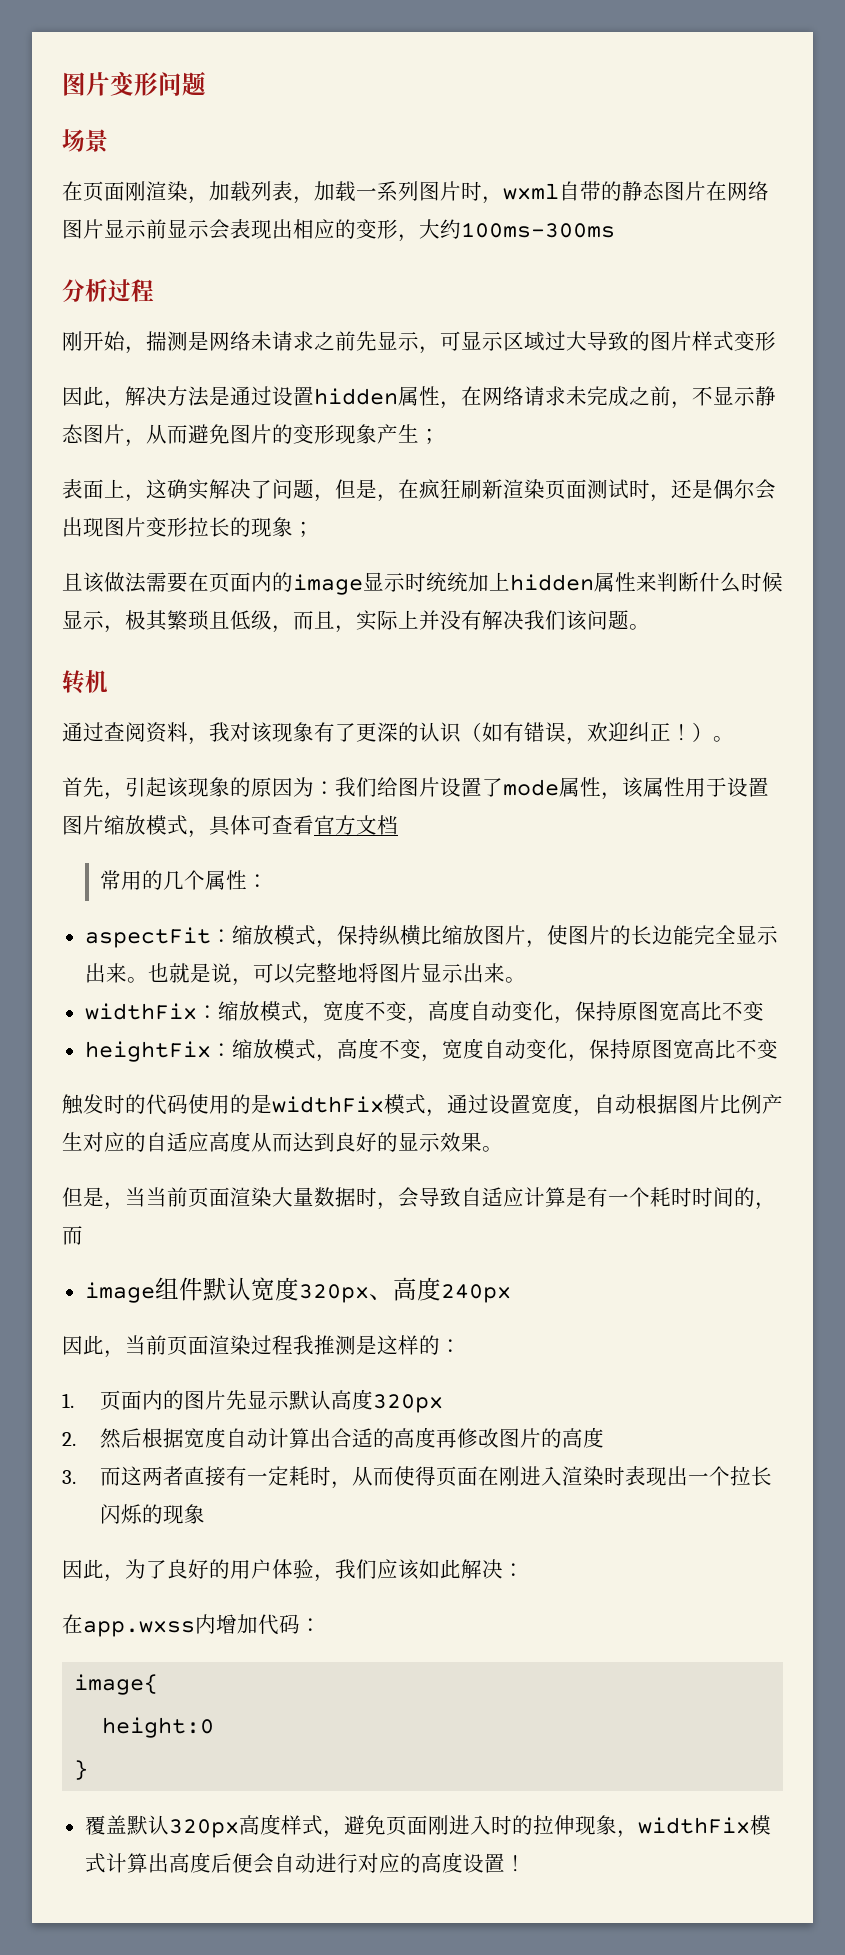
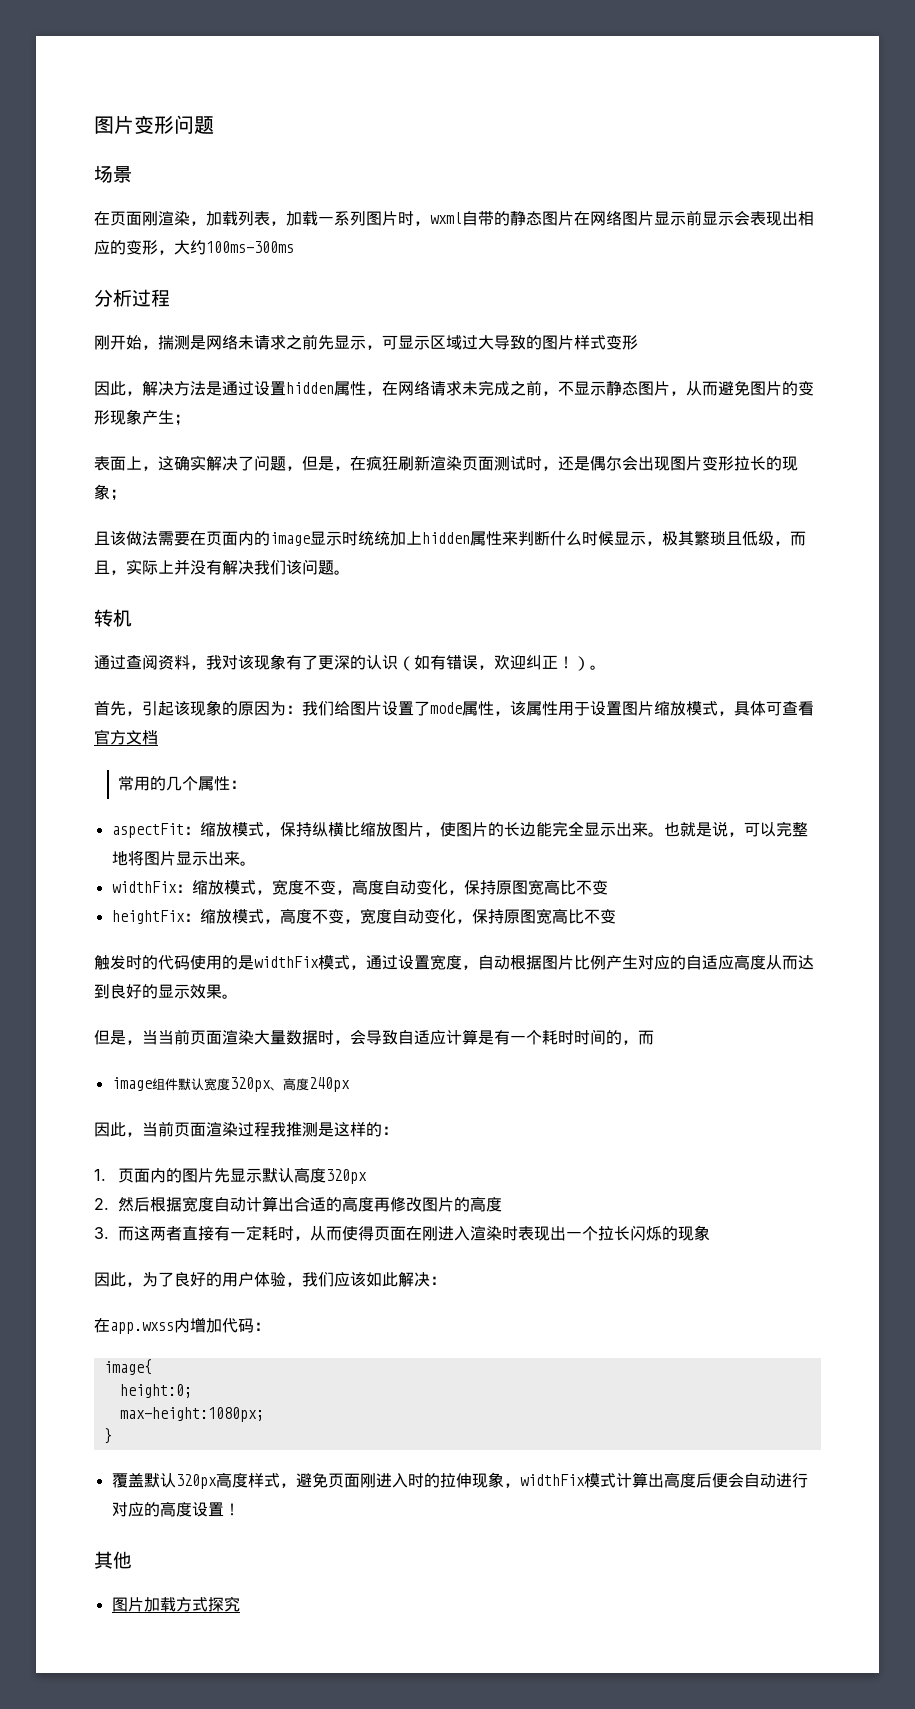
- height:0
+ height:0;
+ max-height:1080px;
+ 其他
+ 图片加载方式探究

